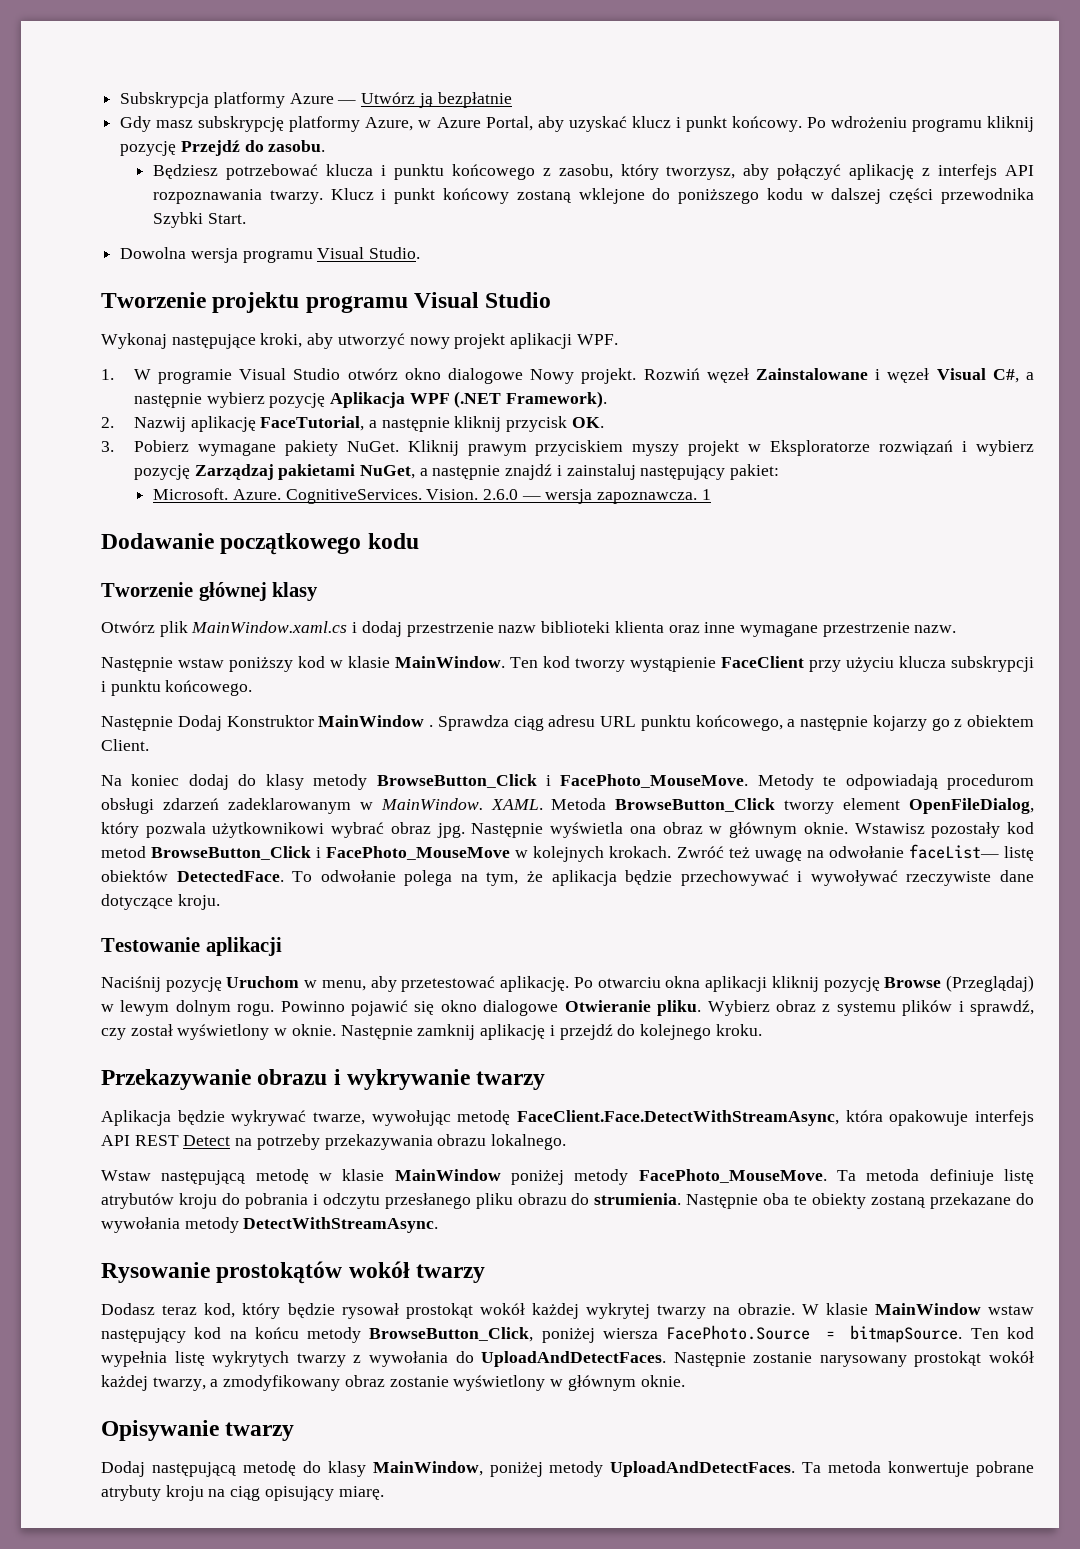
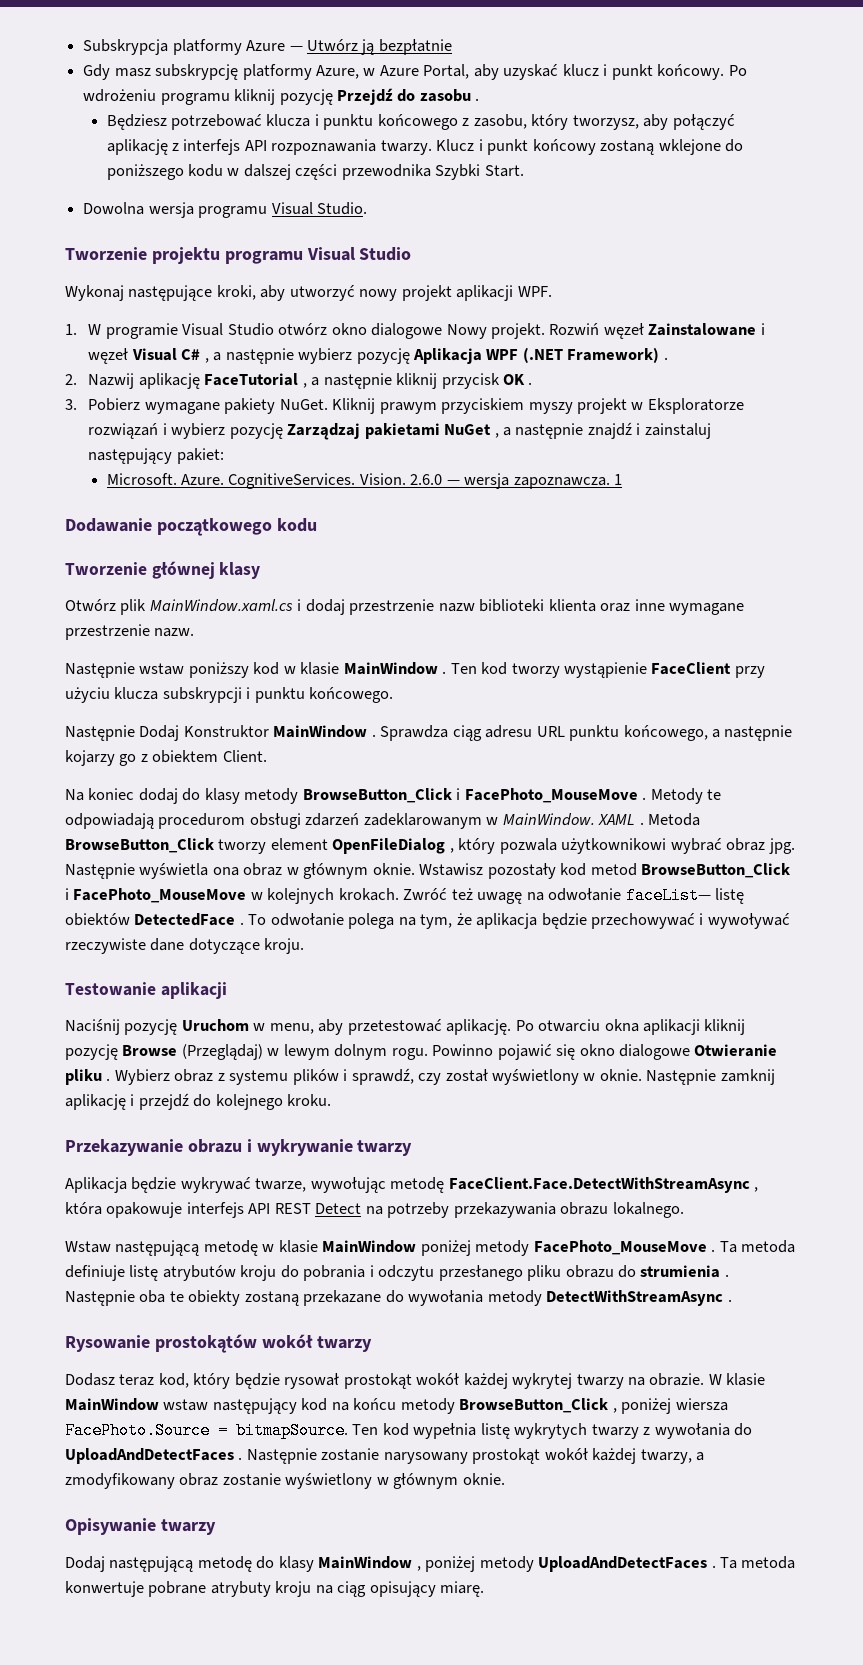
- Po wdrożeniu programu kliknij pozycję Przejdź do zasobu.
+ Po wdrożeniu programu kliknij pozycję Przejdź do zasobu .
- Rozwiń węzeł Zainstalowane i węzeł Visual C#, a następnie wybierz pozycję Aplikacja WPF (.NET Framework).
+ Rozwiń węzeł Zainstalowane i węzeł Visual C# , a następnie wybierz pozycję Aplikacja WPF (.NET Framework) .
- 2. Nazwij aplikację FaceTutorial, a następnie kliknij przycisk OK.
+ 2. Nazwij aplikację FaceTutorial , a następnie kliknij przycisk OK .
- Kliknij prawym przyciskiem myszy projekt w Eksploratorze rozwiązań i wybierz pozycję Zarządzaj pakietami NuGet, a następnie znajdź i zainstaluj następujący pakiet:
+ Kliknij prawym przyciskiem myszy projekt w Eksploratorze rozwiązań i wybierz pozycję Zarządzaj pakietami NuGet , a następnie znajdź i zainstaluj następujący pakiet:
- Następnie wstaw poniższy kod w klasie MainWindow.
+ Następnie wstaw poniższy kod w klasie MainWindow .
- Na koniec dodaj do klasy metody BrowseButton_Click i FacePhoto_MouseMove.
+ Na koniec dodaj do klasy metody BrowseButton_Click i FacePhoto_MouseMove .
- XAML.
+ XAML .
- Metoda BrowseButton_Click tworzy element OpenFileDialog, który pozwala użytkownikowi wybrać obraz jpg.
+ Metoda BrowseButton_Click tworzy element OpenFileDialog , który pozwala użytkownikowi wybrać obraz jpg.
- Zwróć też uwagę na odwołanie faceList— listę obiektów DetectedFace.
+ Zwróć też uwagę na odwołanie faceList— listę obiektów DetectedFace .
- Powinno pojawić się okno dialogowe Otwieranie pliku.
+ Powinno pojawić się okno dialogowe Otwieranie pliku .
- Aplikacja będzie wykrywać twarze, wywołując metodę FaceClient.Face.DetectWithStreamAsync, która opakowuje interfejs API REST Detect na potrzeby przekazywania obrazu lokalnego.
+ Aplikacja będzie wykrywać twarze, wywołując metodę FaceClient.Face.DetectWithStreamAsync , która opakowuje interfejs API REST Detect na potrzeby przekazywania obrazu lokalnego.
- Wstaw następującą metodę w klasie MainWindow poniżej metody FacePhoto_MouseMove.
+ Wstaw następującą metodę w klasie MainWindow poniżej metody FacePhoto_MouseMove .
- Ta metoda definiuje listę atrybutów kroju do pobrania i odczytu przesłanego pliku obrazu do strumienia.
+ Ta metoda definiuje listę atrybutów kroju do pobrania i odczytu przesłanego pliku obrazu do strumienia .
- Następnie oba te obiekty zostaną przekazane do wywołania metody DetectWithStreamAsync.
+ Następnie oba te obiekty zostaną przekazane do wywołania metody DetectWithStreamAsync .
- W klasie MainWindow wstaw następujący kod na końcu metody BrowseButton_Click, poniżej wiersza FacePhoto.Source = bitmapSource.
+ W klasie MainWindow wstaw następujący kod na końcu metody BrowseButton_Click , poniżej wiersza FacePhoto.Source = bitmapSource.
- Ten kod wypełnia listę wykrytych twarzy z wywołania do UploadAndDetectFaces.
+ Ten kod wypełnia listę wykrytych twarzy z wywołania do UploadAndDetectFaces .
- Dodaj następującą metodę do klasy MainWindow, poniżej metody UploadAndDetectFaces.
+ Dodaj następującą metodę do klasy MainWindow , poniżej metody UploadAndDetectFaces .

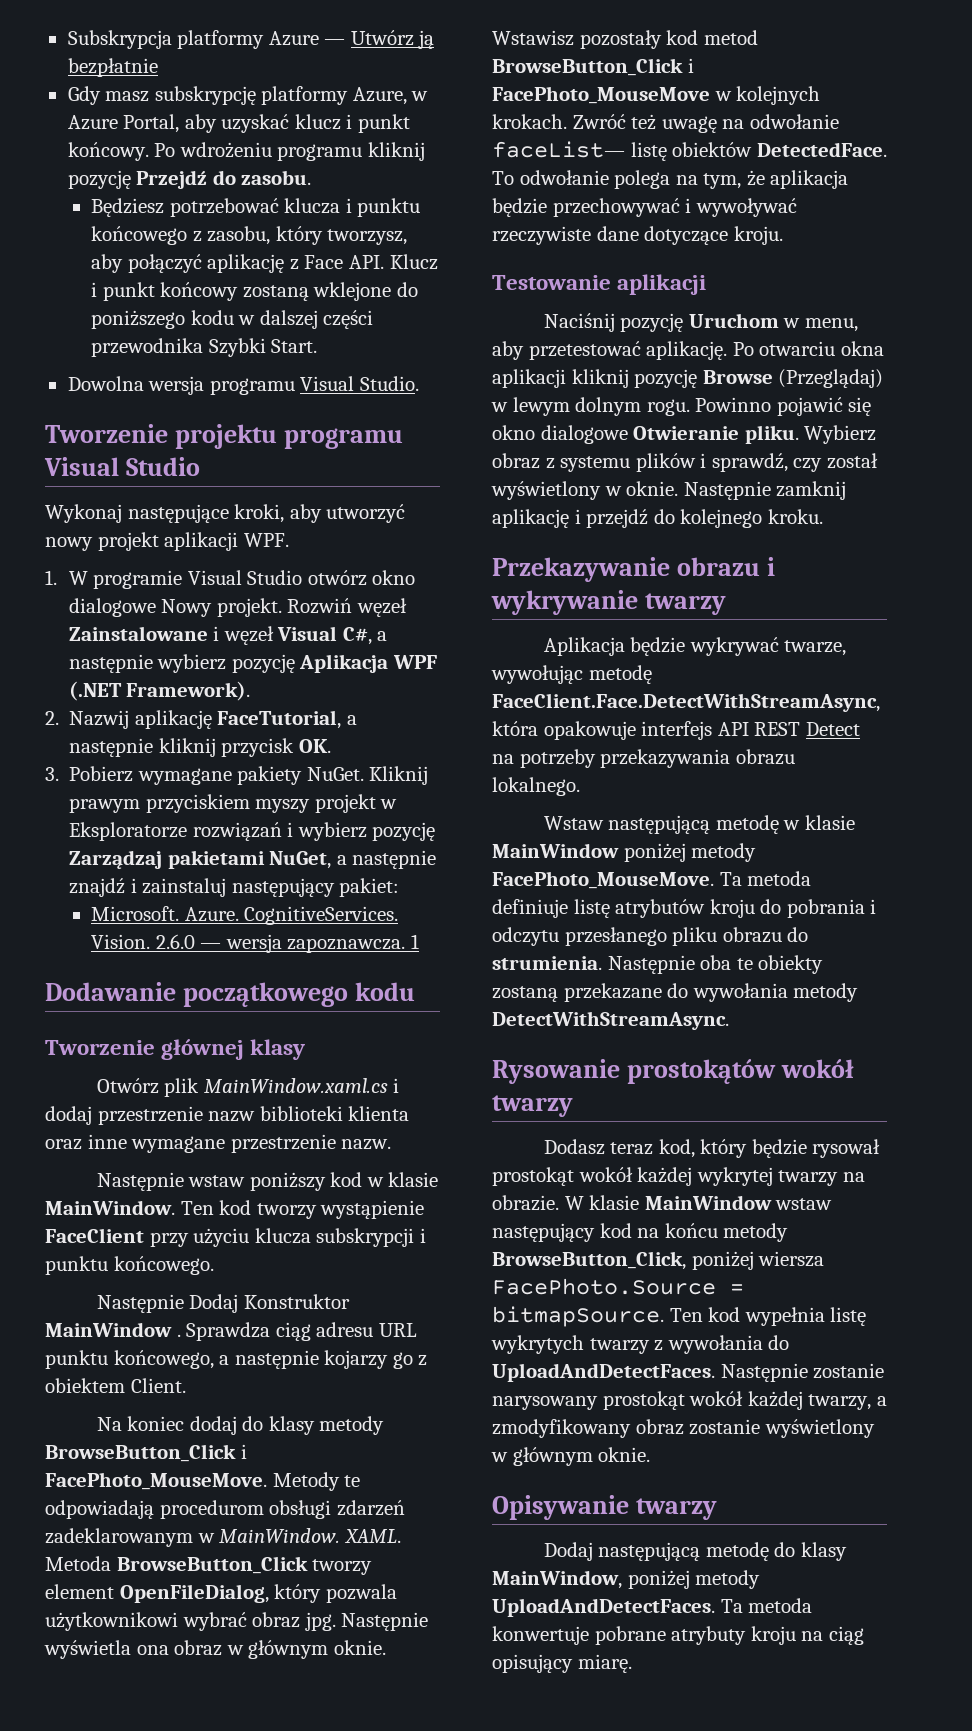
- Po wdrożeniu programu kliknij pozycję Przejdź do zasobu .
+ Po wdrożeniu programu kliknij pozycję Przejdź do zasobu.
- Będziesz potrzebować klucza i punktu końcowego z zasobu, który tworzysz, aby połączyć aplikację z interfejs API rozpoznawania twarzy. Klucz i punkt końcowy zostaną wklejone do poniższego kodu w dalszej części przewodnika Szybki Start.
+ Będziesz potrzebować klucza i punktu końcowego z zasobu, który tworzysz, aby połączyć aplikację z Face API. Klucz i punkt końcowy zostaną wklejone do poniższego kodu w dalszej części przewodnika Szybki Start.
- Rozwiń węzeł Zainstalowane i węzeł Visual C# , a następnie wybierz pozycję Aplikacja WPF (.NET Framework) .
+ Rozwiń węzeł Zainstalowane i węzeł Visual C#, a następnie wybierz pozycję Aplikacja WPF (.NET Framework).
- 2. Nazwij aplikację FaceTutorial , a następnie kliknij przycisk OK .
+ 2. Nazwij aplikację FaceTutorial, a następnie kliknij przycisk OK.
- Kliknij prawym przyciskiem myszy projekt w Eksploratorze rozwiązań i wybierz pozycję Zarządzaj pakietami NuGet , a następnie znajdź i zainstaluj następujący pakiet:
+ Kliknij prawym przyciskiem myszy projekt w Eksploratorze rozwiązań i wybierz pozycję Zarządzaj pakietami NuGet, a następnie znajdź i zainstaluj następujący pakiet:
- Następnie wstaw poniższy kod w klasie MainWindow .
+ Następnie wstaw poniższy kod w klasie MainWindow.
- Na koniec dodaj do klasy metody BrowseButton_Click i FacePhoto_MouseMove .
+ Na koniec dodaj do klasy metody BrowseButton_Click i FacePhoto_MouseMove.
- XAML .
+ XAML.
- Metoda BrowseButton_Click tworzy element OpenFileDialog , który pozwala użytkownikowi wybrać obraz jpg.
+ Metoda BrowseButton_Click tworzy element OpenFileDialog, który pozwala użytkownikowi wybrać obraz jpg.
- Zwróć też uwagę na odwołanie faceList— listę obiektów DetectedFace .
+ Zwróć też uwagę na odwołanie faceList— listę obiektów DetectedFace.
- Powinno pojawić się okno dialogowe Otwieranie pliku .
+ Powinno pojawić się okno dialogowe Otwieranie pliku.
- Aplikacja będzie wykrywać twarze, wywołując metodę FaceClient.Face.DetectWithStreamAsync , która opakowuje interfejs API REST Detect na potrzeby przekazywania obrazu lokalnego.
+ Aplikacja będzie wykrywać twarze, wywołując metodę FaceClient.Face.DetectWithStreamAsync, która opakowuje interfejs API REST Detect na potrzeby przekazywania obrazu lokalnego.
- Wstaw następującą metodę w klasie MainWindow poniżej metody FacePhoto_MouseMove .
+ Wstaw następującą metodę w klasie MainWindow poniżej metody FacePhoto_MouseMove.
- Ta metoda definiuje listę atrybutów kroju do pobrania i odczytu przesłanego pliku obrazu do strumienia .
+ Ta metoda definiuje listę atrybutów kroju do pobrania i odczytu przesłanego pliku obrazu do strumienia.
- Następnie oba te obiekty zostaną przekazane do wywołania metody DetectWithStreamAsync .
+ Następnie oba te obiekty zostaną przekazane do wywołania metody DetectWithStreamAsync.
- W klasie MainWindow wstaw następujący kod na końcu metody BrowseButton_Click , poniżej wiersza FacePhoto.Source = bitmapSource.
+ W klasie MainWindow wstaw następujący kod na końcu metody BrowseButton_Click, poniżej wiersza FacePhoto.Source = bitmapSource.
- Ten kod wypełnia listę wykrytych twarzy z wywołania do UploadAndDetectFaces .
+ Ten kod wypełnia listę wykrytych twarzy z wywołania do UploadAndDetectFaces.
- Dodaj następującą metodę do klasy MainWindow , poniżej metody UploadAndDetectFaces .
+ Dodaj następującą metodę do klasy MainWindow, poniżej metody UploadAndDetectFaces.

